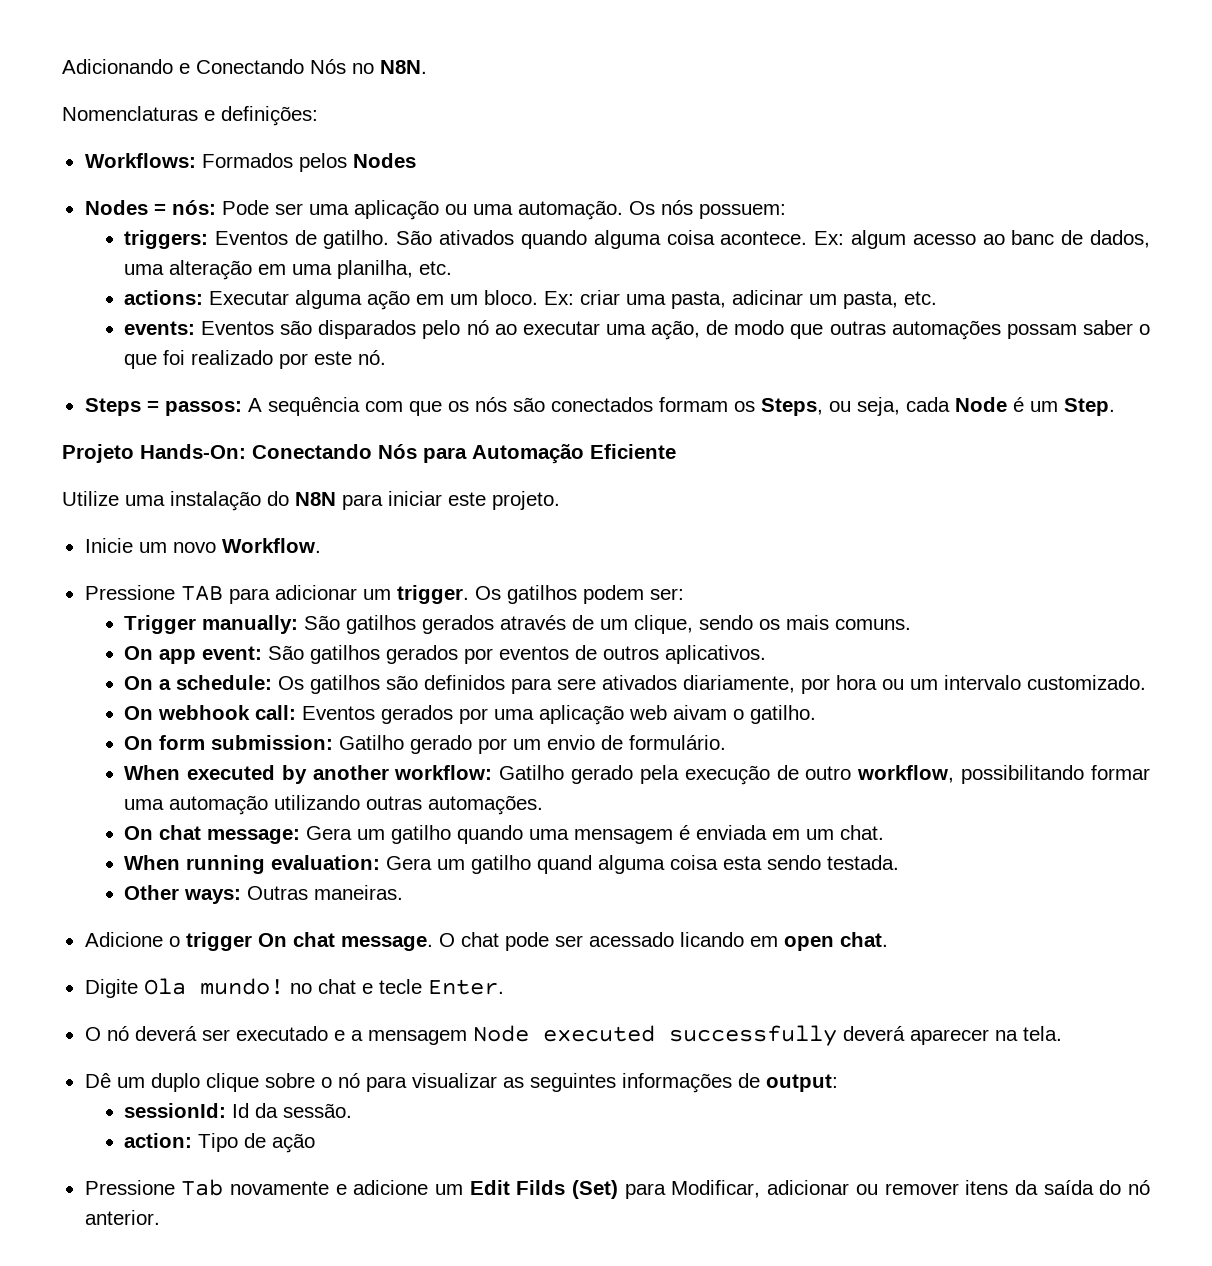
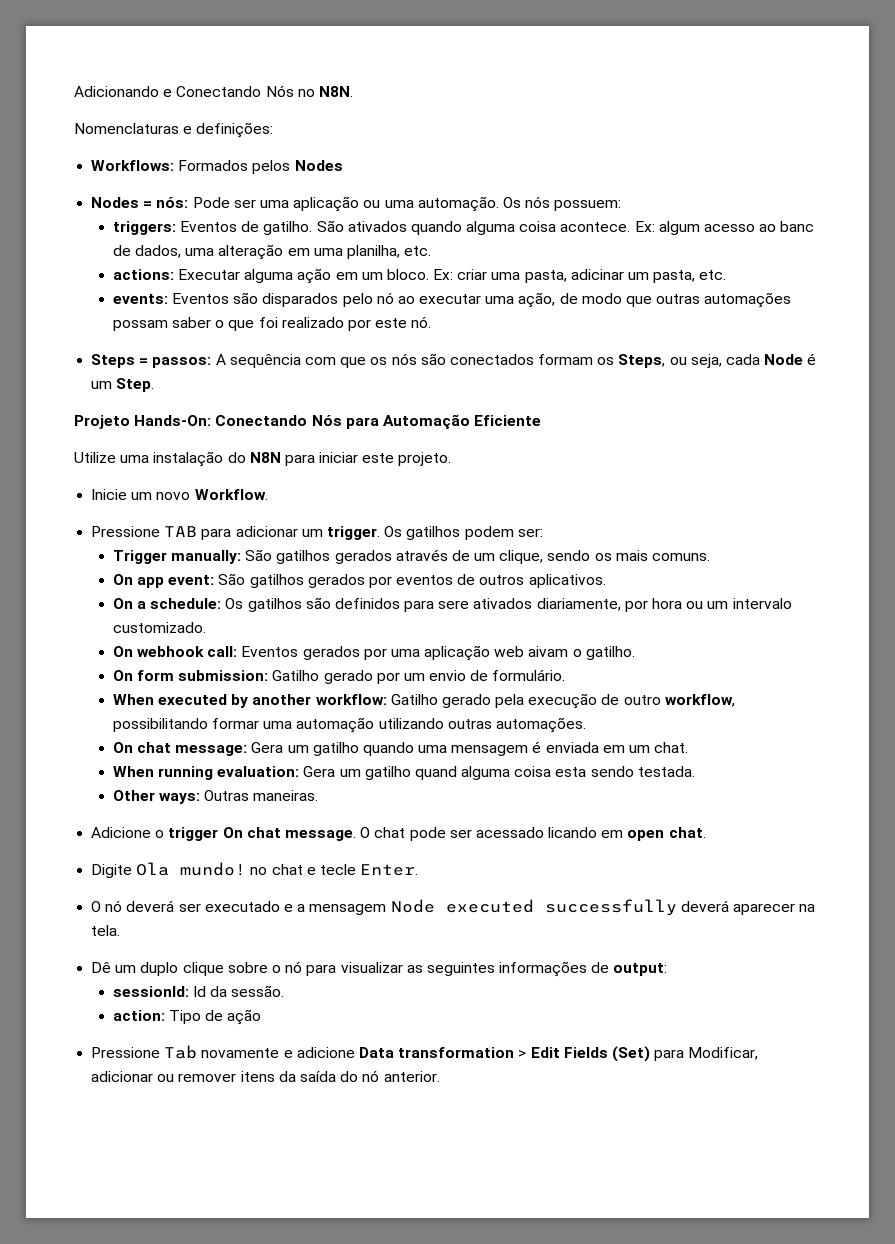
- Pressione Tab novamente e adicione um Edit Filds (Set) para Modificar, adicionar ou remover itens da saída do nó anterior.
+ Pressione Tab novamente e adicione Data transformation > Edit Fields (Set) para Modificar, adicionar ou remover itens da saída do nó anterior.

